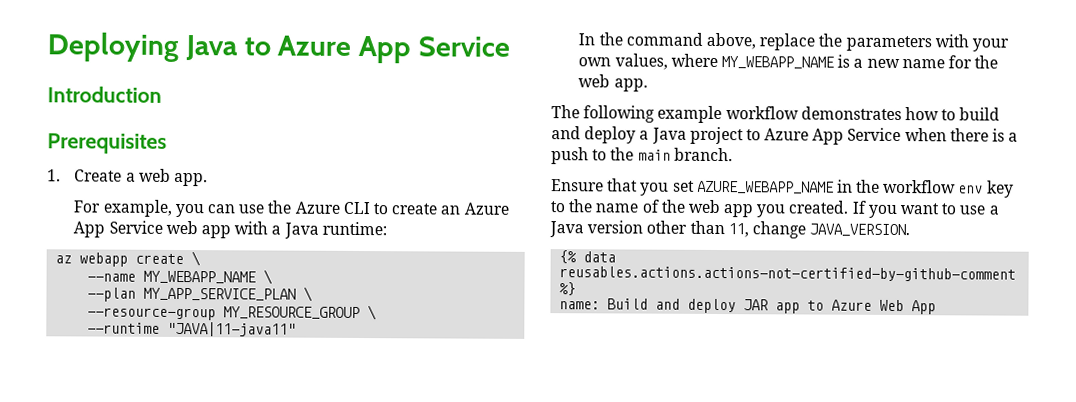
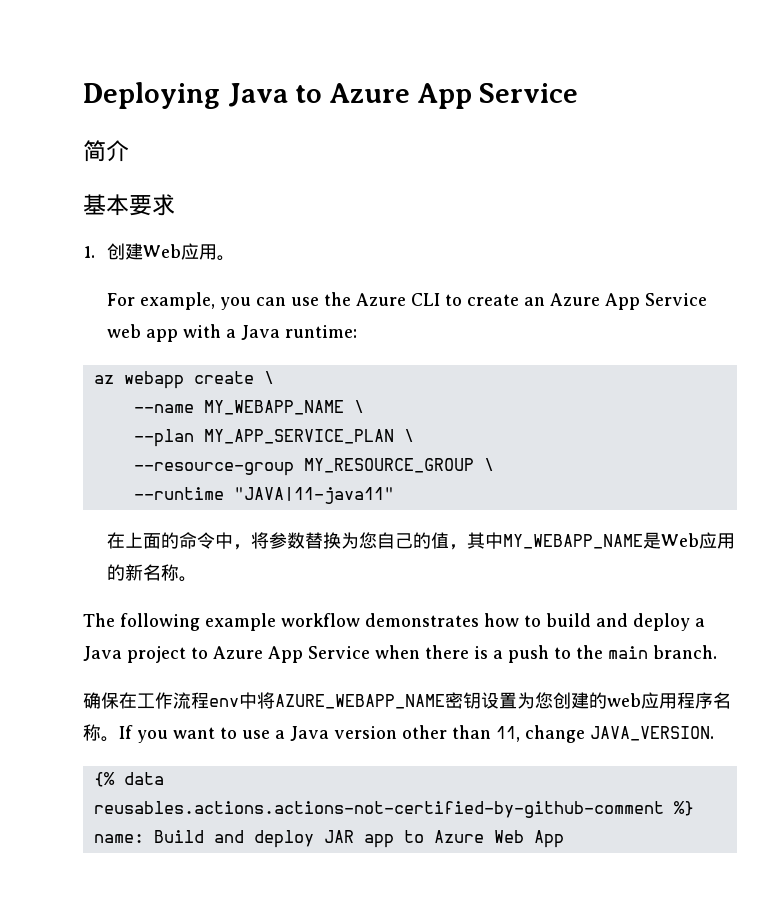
- Introduction
- Prerequisites
- 1. Create a web app.
+ 简介
+ 基本要求
+ 1.创建Web应用。
- In the command above, replace the parameters with your own values, where MY_WEBAPP_NAME is a new name for the web app.
+ 在上面的命令中，将参数替换为您自己的值，其中MY_WEBAPP_NAME是Web应用的新名称。
- Ensure that you set AZURE_WEBAPP_NAME in the workflow env key to the name of the web app you created.
+ 确保在工作流程env中将AZURE_WEBAPP_NAME密钥设置为您创建的web应用程序名称。

